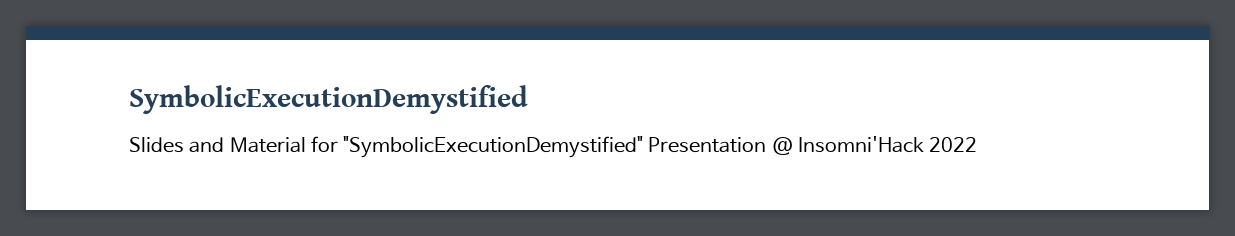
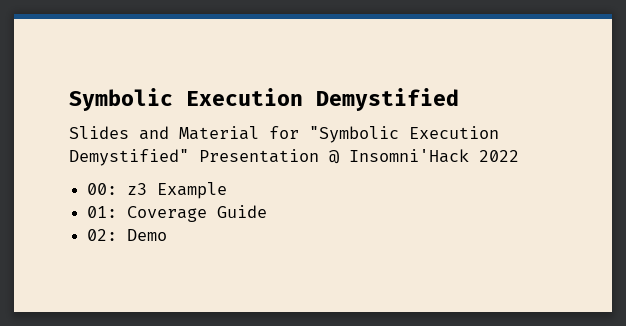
- SymbolicExecutionDemystified
+ Symbolic Execution Demystified
- Slides and Material for "SymbolicExecutionDemystified" Presentation @ Insomni'Hack 2022
+ Slides and Material for "Symbolic Execution Demystified" Presentation @ Insomni'Hack 2022
+ 00: z3 Example
+ 01: Coverage Guide
+ 02: Demo

